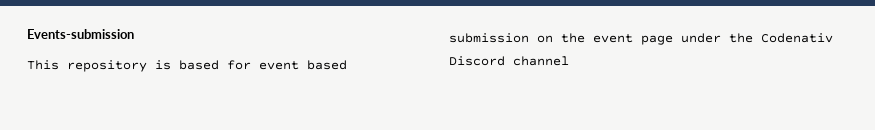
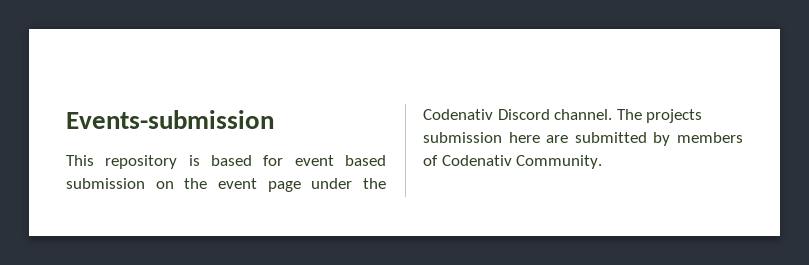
- This repository is based for event based submission on the event page under the Codenativ Discord channel
+ This repository is based for event based submission on the event page under the Codenativ Discord channel. The projects submission here are submitted by members of Codenativ Community.

